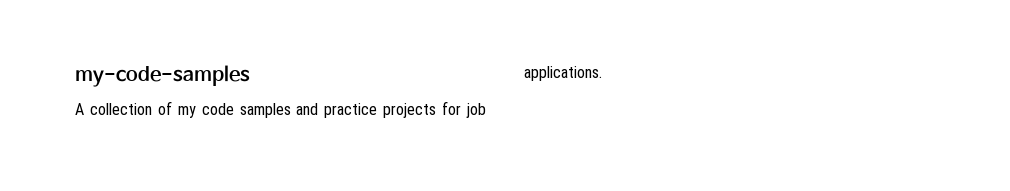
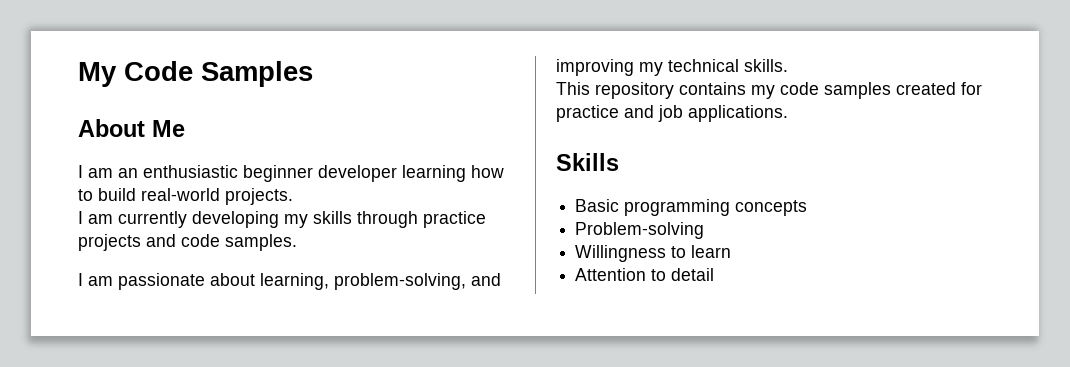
- my-code-samples
- A collection of my code samples and practice projects for job applications.
+ My Code Samples
+ About Me
+ I am an enthusiastic beginner developer learning how to build real-world projects.
+ I am currently developing my skills through practice projects and code samples.
+ I am passionate about learning, problem-solving, and improving my technical skills.
+ This repository contains my code samples created for practice and job applications.
+ Skills
+ Basic programming concepts
+ Problem-solving
+ Willingness to learn
+ Attention to detail

